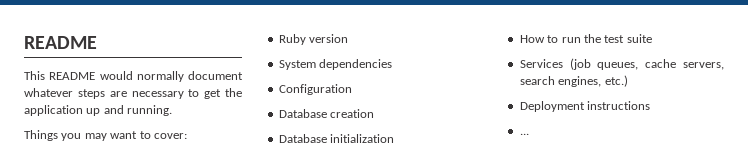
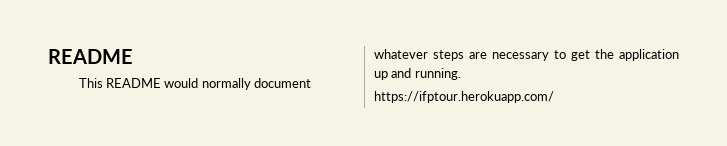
- Things you may want to cover:
- Ruby version
- System dependencies
- Configuration
- Database creation
- Database initialization
- How to run the test suite
- Services (job queues, cache servers, search engines, etc.)
- Deployment instructions
- ...
+ https://ifptour.herokuapp.com/

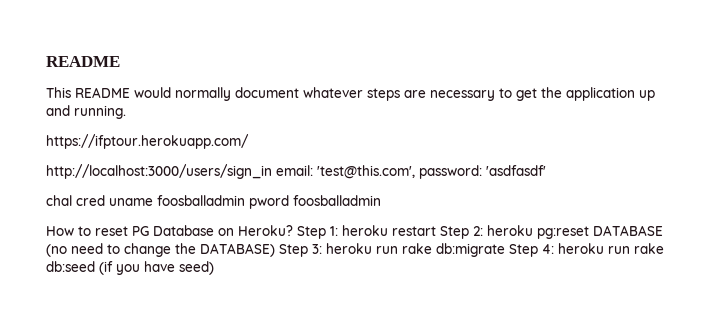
+ http://localhost:3000/users/sign_in email: 'test@this.com', password: 'asdfasdf'
+ chal cred uname foosballadmin pword foosballadmin
+ How to reset PG Database on Heroku? Step 1: heroku restart Step 2: heroku pg:reset DATABASE (no need to change the DATABASE) Step 3: heroku run rake db:migrate Step 4: heroku run rake db:seed (if you have seed)

